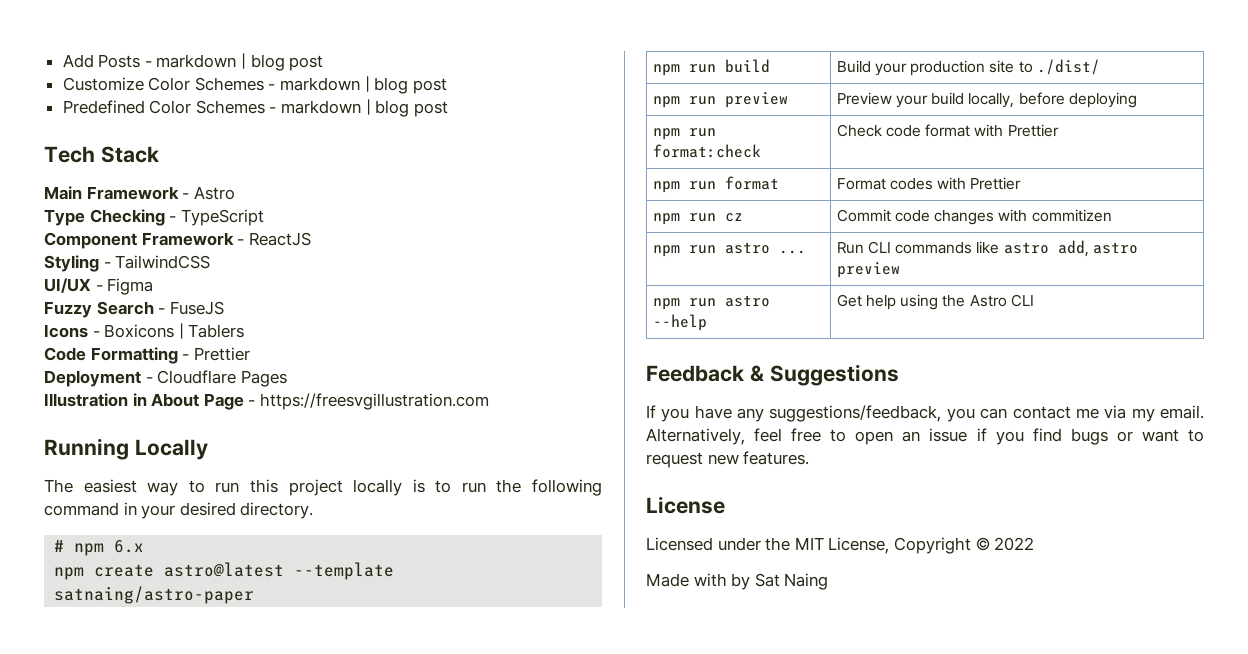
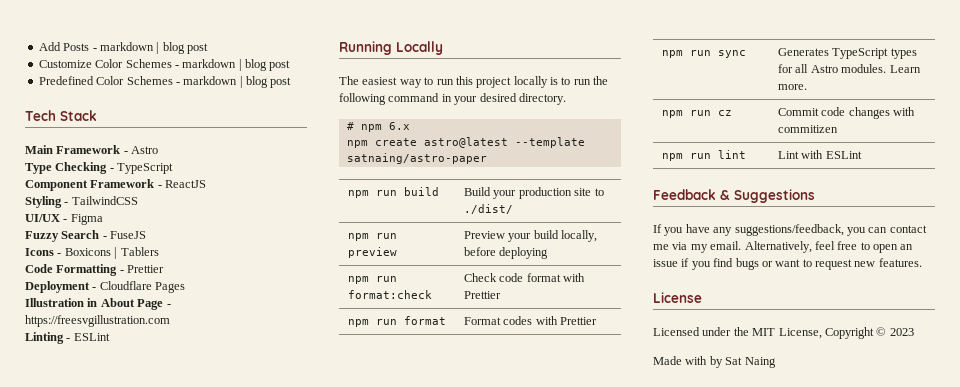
+ Linting - ESLint
+ npm run sync | Generates TypeScript types for all Astro modules. Learn more.
- npm run astro ... | Run CLI commands like astro add, astro preview
- npm run astro --help | Get help using the Astro CLI
+ npm run lint | Lint with ESLint
- Licensed under the MIT License, Copyright © 2022
+ Licensed under the MIT License, Copyright © 2023

